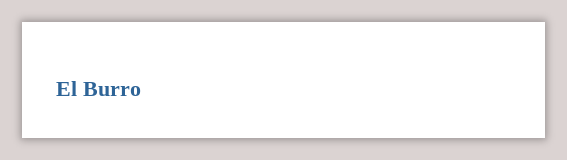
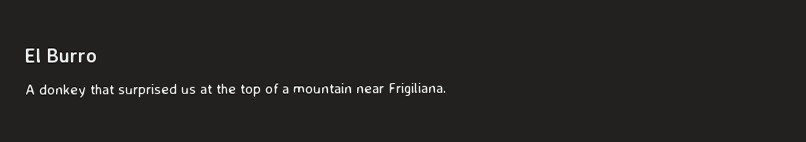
+ A donkey that surprised us at the top of a mountain near Frigiliana.

